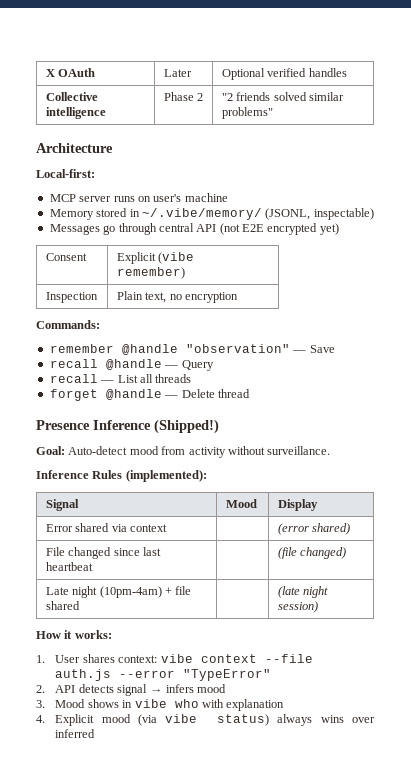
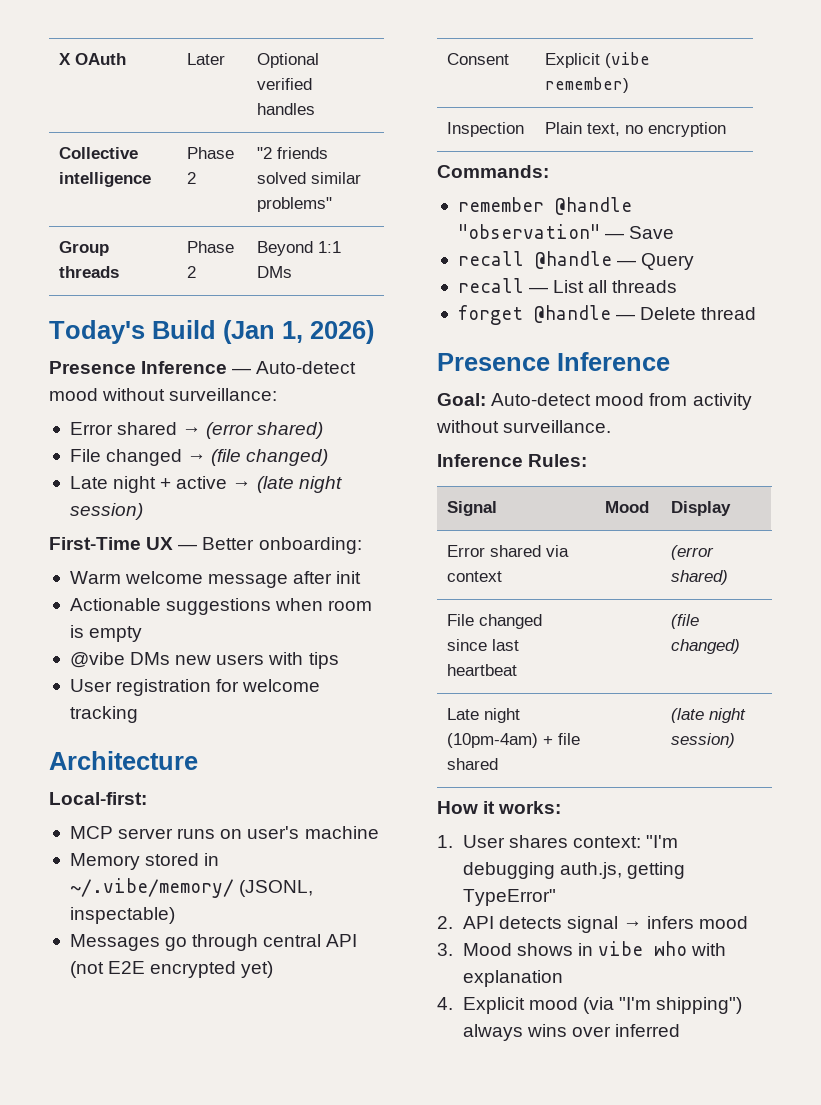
+ Group threads | Phase 2 | Beyond 1:1 DMs
+ Today's Build (Jan 1, 2026)
+ Presence Inference — Auto-detect mood without surveillance:
+ Error shared → (error shared)
+ File changed → (file changed)
+ Late night + active → (late night session)
+ First-Time UX — Better onboarding:
+ Warm welcome message after init
+ Actionable suggestions when room is empty
+ @vibe DMs new users with tips
+ User registration for welcome tracking
  forget @handle — Delete thread
- Presence Inference (Shipped!)
+ Presence Inference
- Inference Rules (implemented):
+ Inference Rules:
- 1. User shares context: vibe context --file auth.js --error "TypeError"
+ 1. User shares context: "I'm debugging auth.js, getting TypeError"
- 4. Explicit mood (via vibe status) always wins over inferred
+ 4. Explicit mood (via "I'm shipping") always wins over inferred

